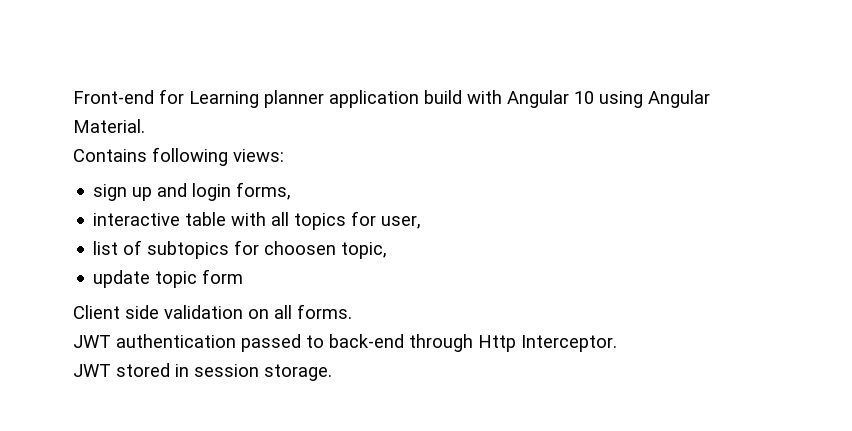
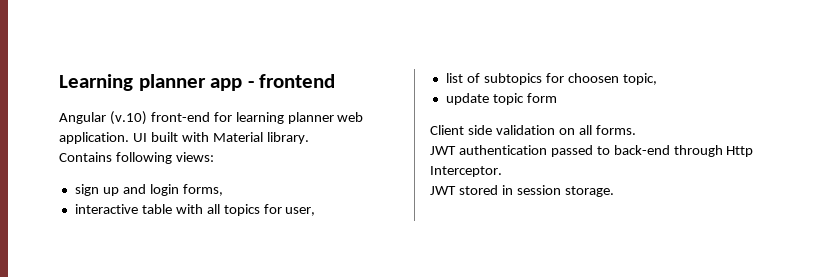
- Front-end for Learning planner application build with Angular 10 using Angular Material.
+ Learning planner app - frontend
+ Angular (v.10) front-end for learning planner web application. UI built with Material library.

